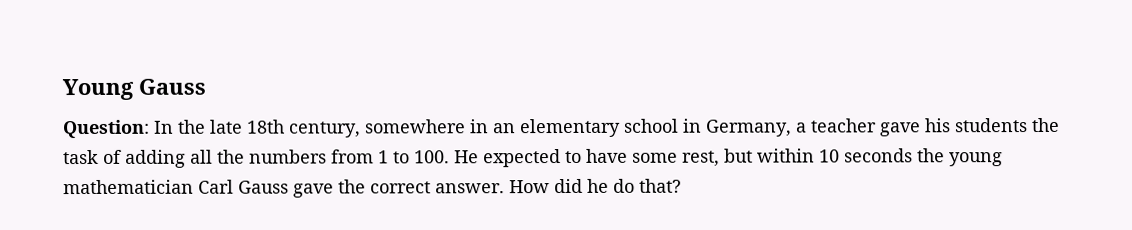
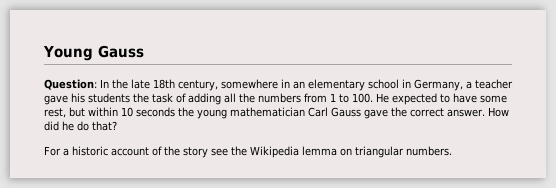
+ For a historic account of the story see the Wikipedia lemma on triangular numbers.

